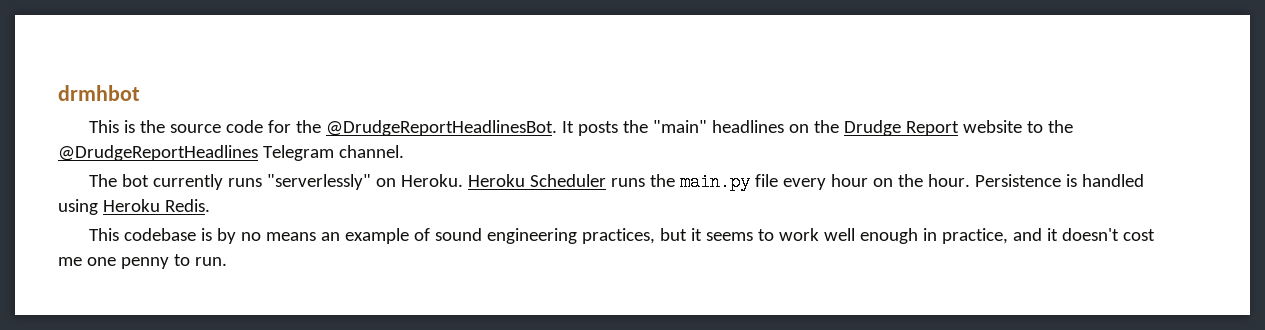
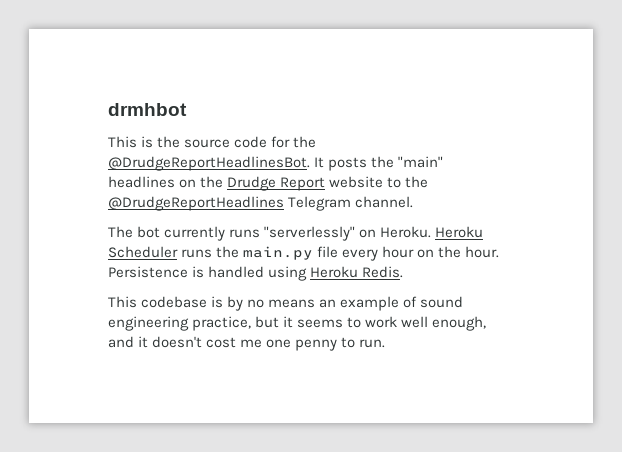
- This codebase is by no means an example of sound engineering practices, but it seems to work well enough in practice, and it doesn't cost me one penny to run.
+ This codebase is by no means an example of sound engineering practice, but it seems to work well enough, and it doesn't cost me one penny to run.

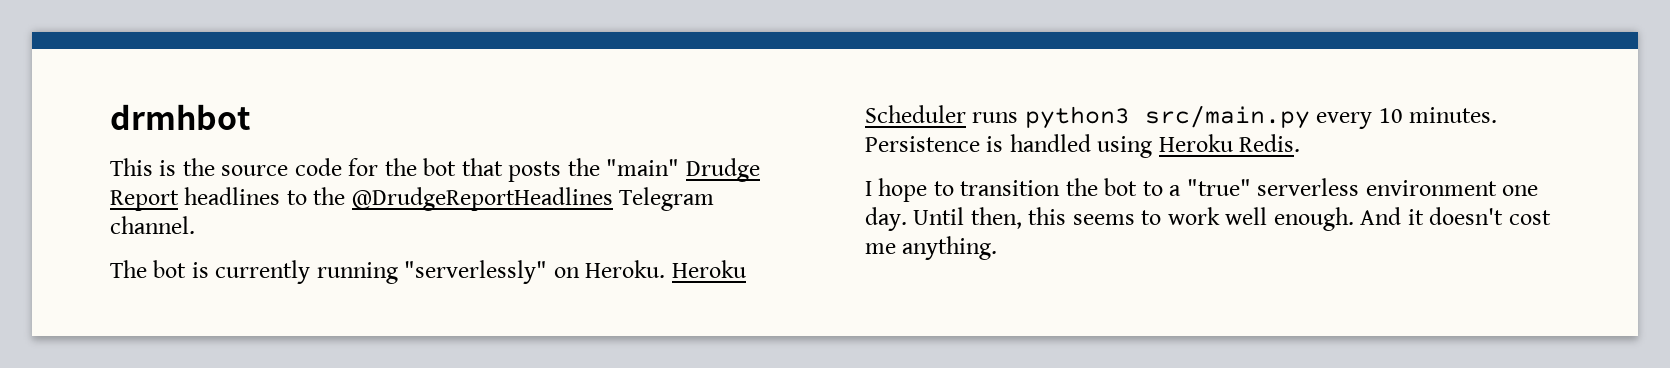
- This is the source code for the @DrudgeReportHeadlinesBot. It posts the "main" headlines on the Drudge Report website to the @DrudgeReportHeadlines Telegram channel.
+ This is the source code for the bot that posts the "main" Drudge Report headlines to the @DrudgeReportHeadlines Telegram channel.
- The bot currently runs "serverlessly" on Heroku.
+ The bot is currently running "serverlessly" on Heroku.
- Heroku Scheduler runs the main.py file every hour on the hour.
+ Heroku Scheduler runs python3 src/main.py every 10 minutes.
- This codebase is by no means an example of sound engineering practice, but it seems to work well enough, and it doesn't cost me one penny to run.
+ I hope to transition the bot to a "true" serverless environment one day. Until then, this seems to work well enough. And it doesn't cost me anything.

